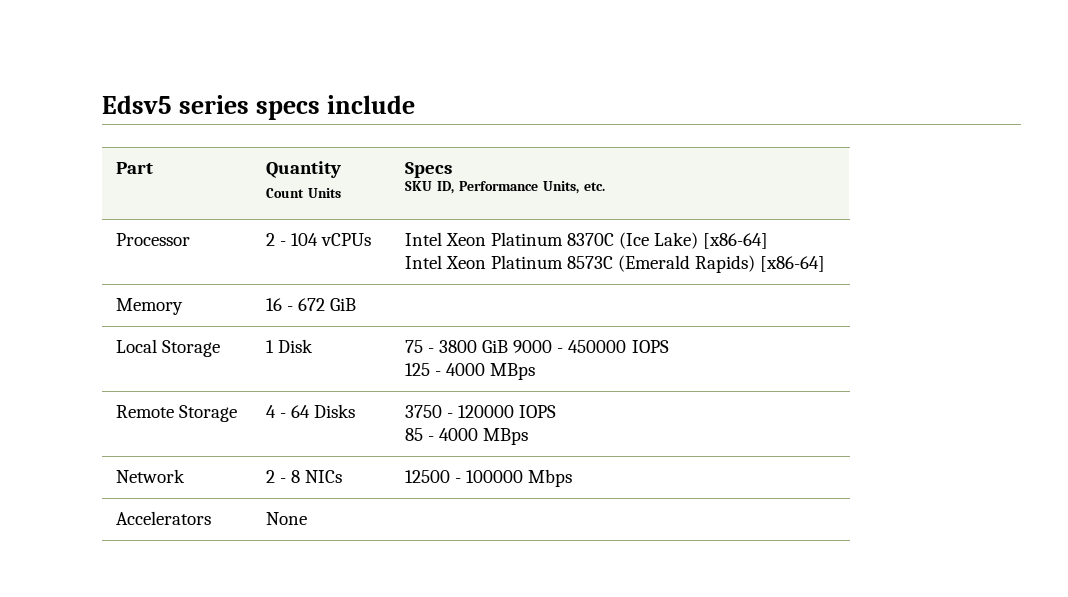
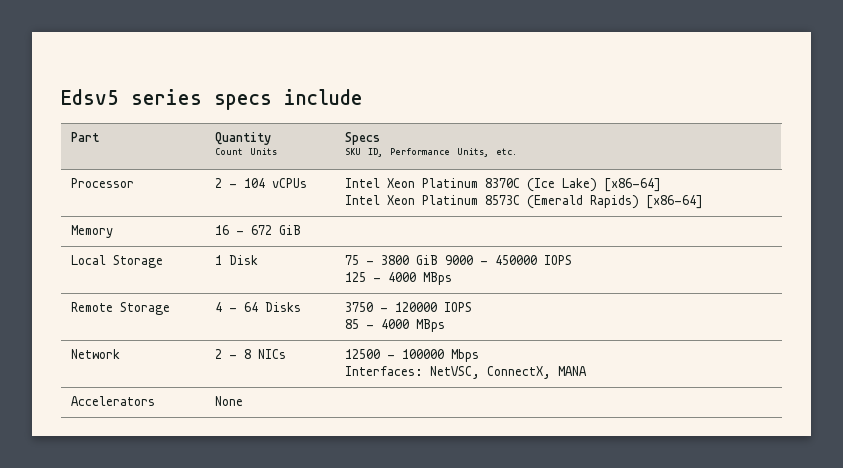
  Network | 2 - 8 NICs | 12500 - 100000 Mbps
+ Interfaces: NetVSC, ConnectX, MANA

